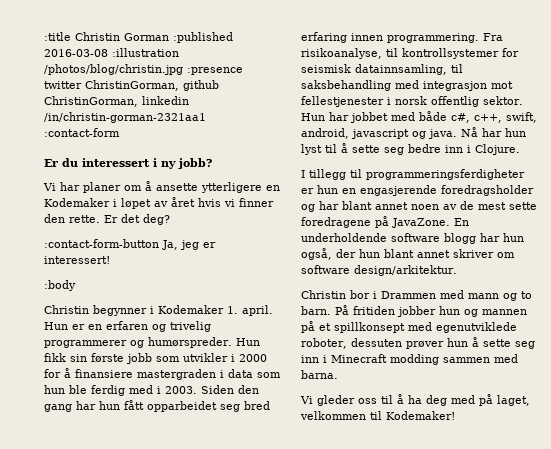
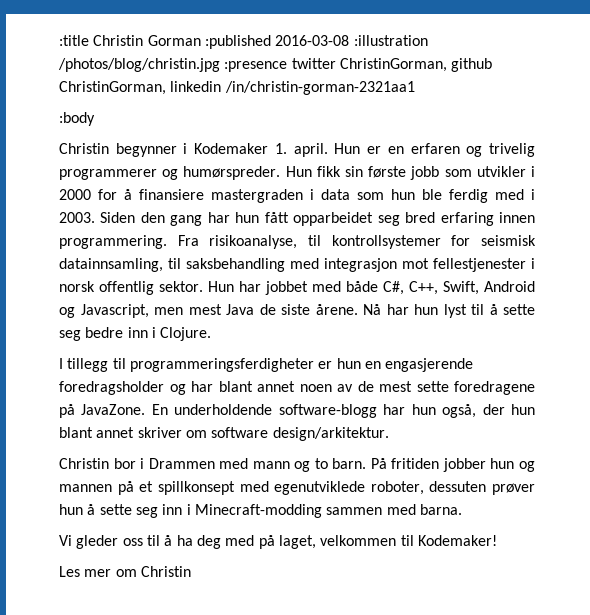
- :title Christin Gorman :published 2016-03-08 :illustration /photos/blog/christin.jpg :presence twitter ChristinGorman, github ChristinGorman, linkedin /in/christin-gorman-2321aa1 :contact-form
- Er du interessert i ny jobb?
- Vi har planer om å ansette ytterligere en Kodemaker i løpet av året hvis vi finner den rette. Er det deg?
- :contact-form-button Ja, jeg er interessert!
+ :title Christin Gorman :published 2016-03-08 :illustration /photos/blog/christin.jpg :presence twitter ChristinGorman, github ChristinGorman, linkedin /in/christin-gorman-2321aa1
- Hun har jobbet med både c#, c++, swift, android, javascript og java.
+ Hun har jobbet med både C#, C++, Swift, Android og Javascript, men mest Java de siste årene.
- En underholdende software blogg har hun også, der hun blant annet skriver om software design/arkitektur.
+ En underholdende software-blogg har hun også, der hun blant annet skriver om software design/arkitektur.
- På fritiden jobber hun og mannen på et spillkonsept med egenutviklede roboter, dessuten prøver hun å sette seg inn i Minecraft modding sammen med barna.
+ På fritiden jobber hun og mannen på et spillkonsept med egenutviklede roboter, dessuten prøver hun å sette seg inn i Minecraft-modding sammen med barna.
+ Les mer om Christin

